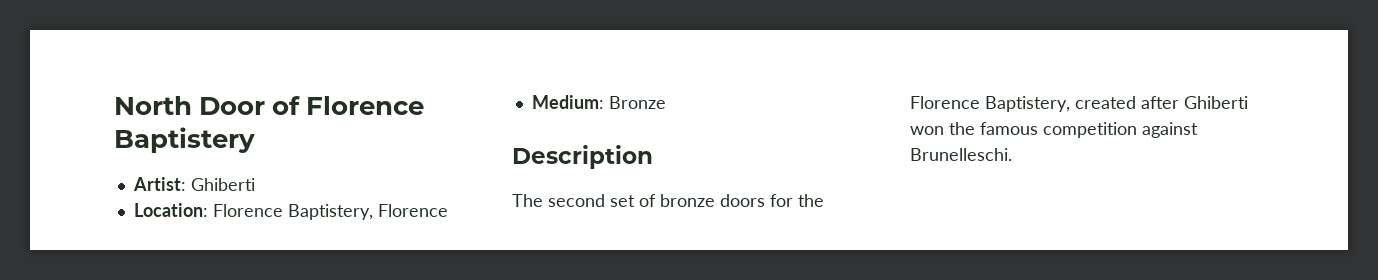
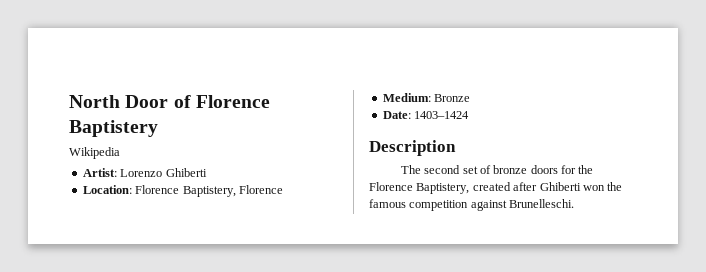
+ Wikipedia
- Artist: Ghiberti
+ Artist: Lorenzo Ghiberti
+ Date: 1403–1424

